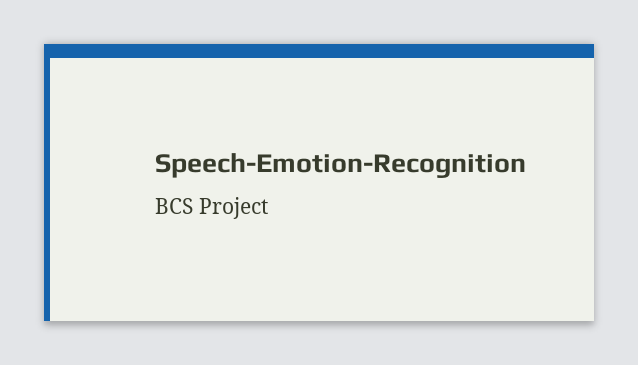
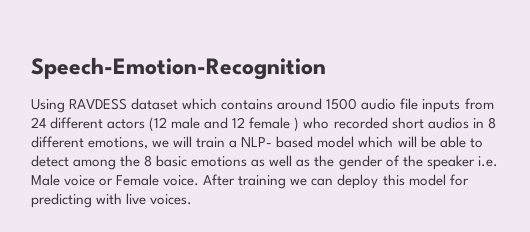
- BCS Project
+ Using RAVDESS dataset which contains around 1500 audio file inputs from 24 different actors (12 male and 12 female ) who recorded short audios in 8 different emotions, we will train a NLP- based model which will be able to detect among the 8 basic emotions as well as the gender of the speaker i.e. Male voice or Female voice. After training we can deploy this model for predicting with live voices.

